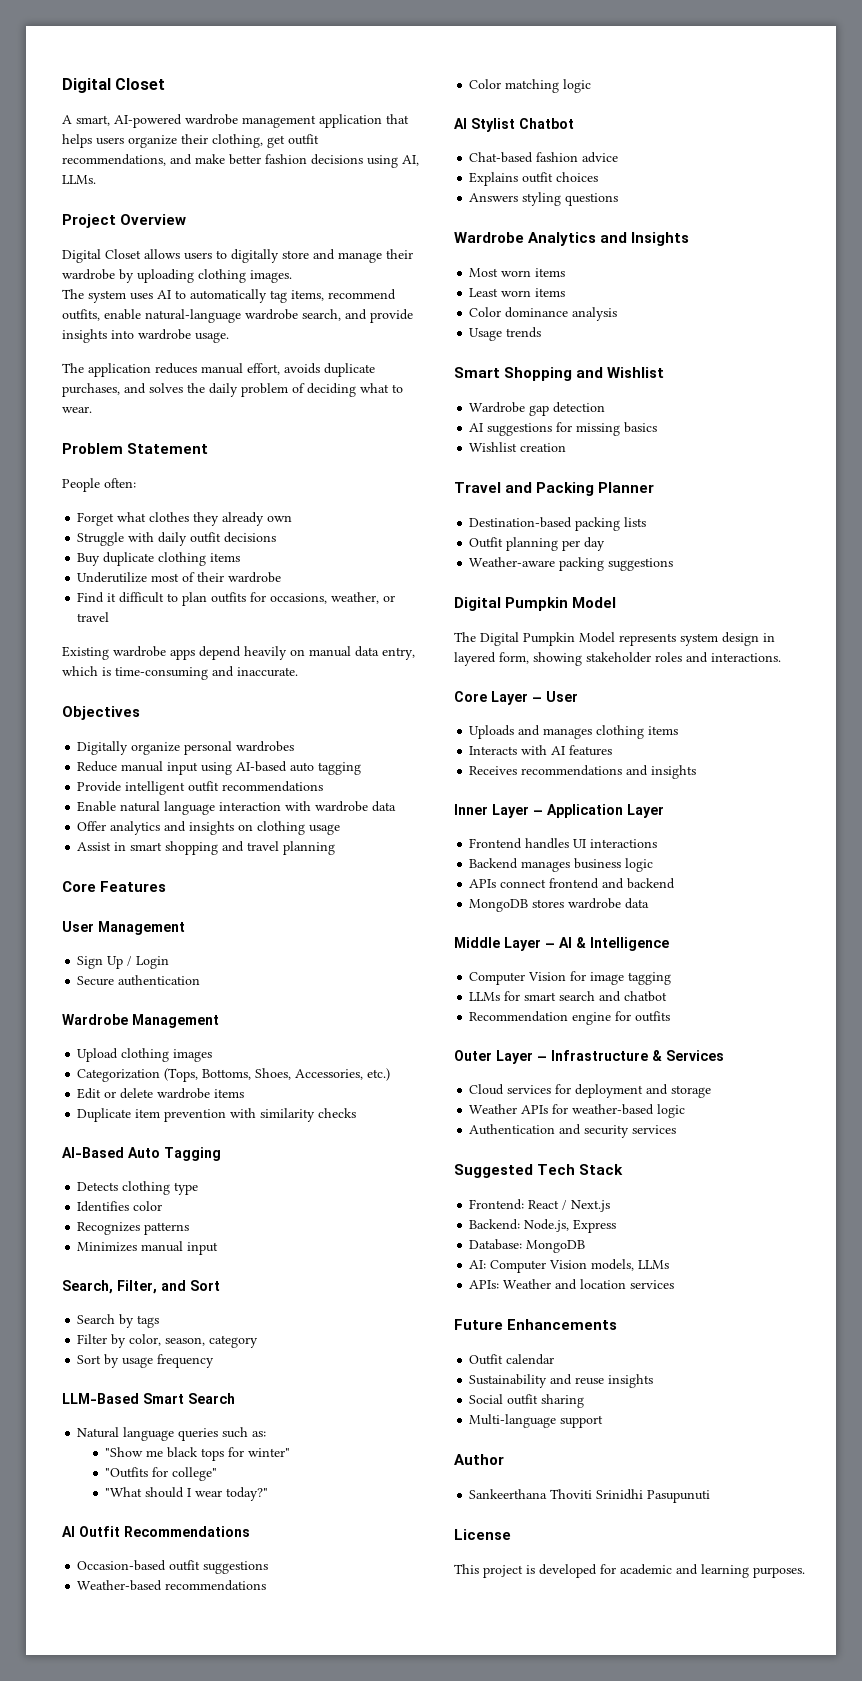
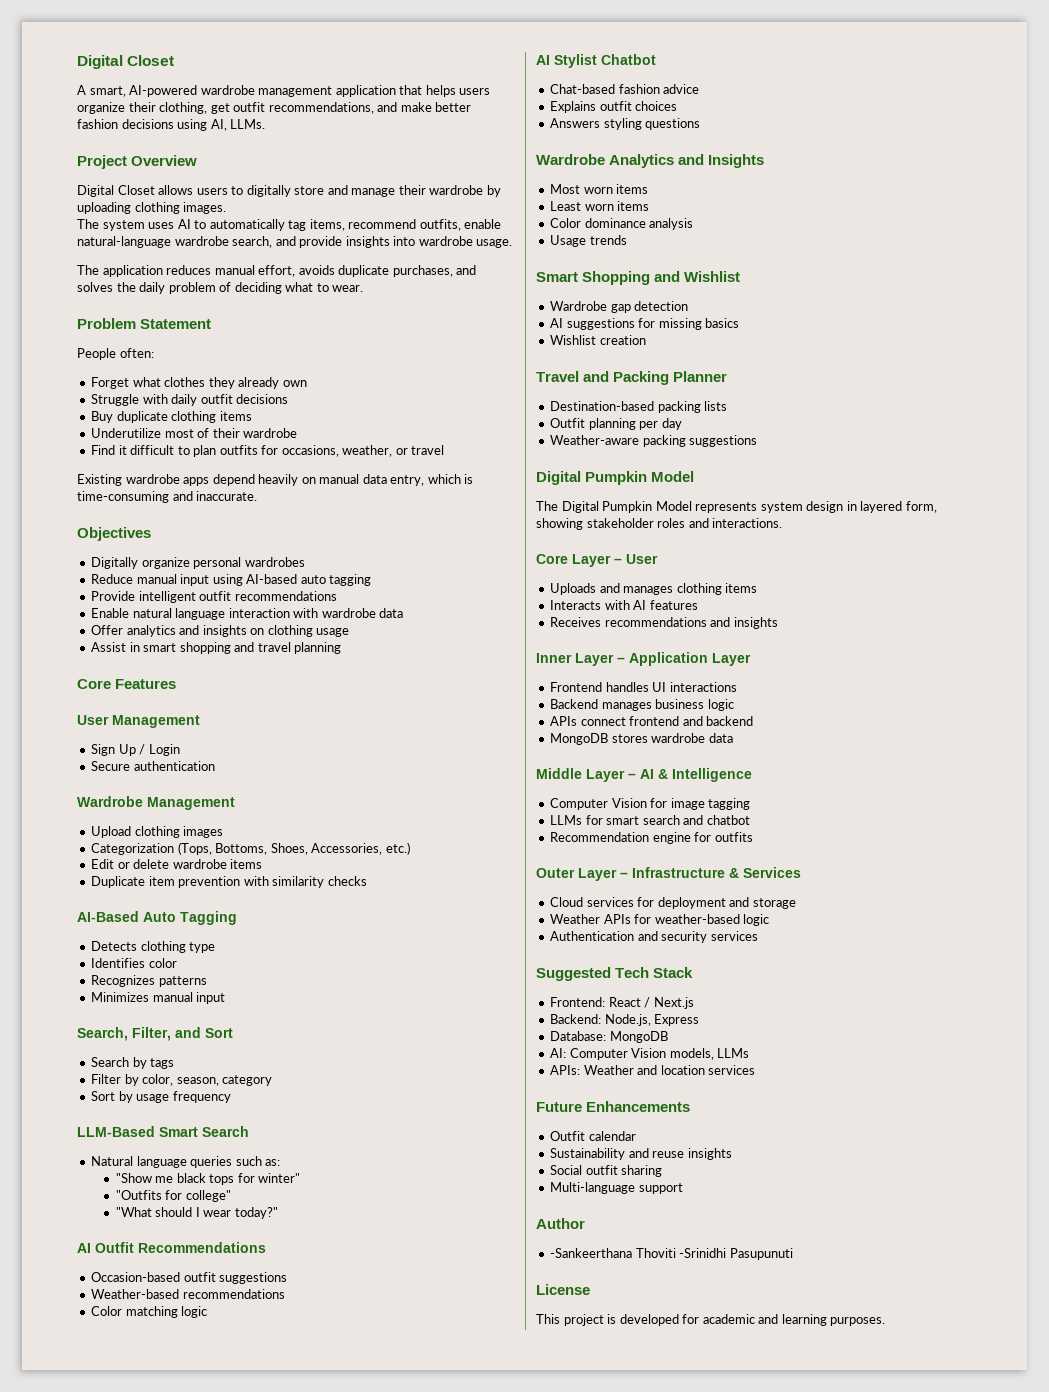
- Sankeerthana Thoviti Srinidhi Pasupunuti
+ -Sankeerthana Thoviti -Srinidhi Pasupunuti

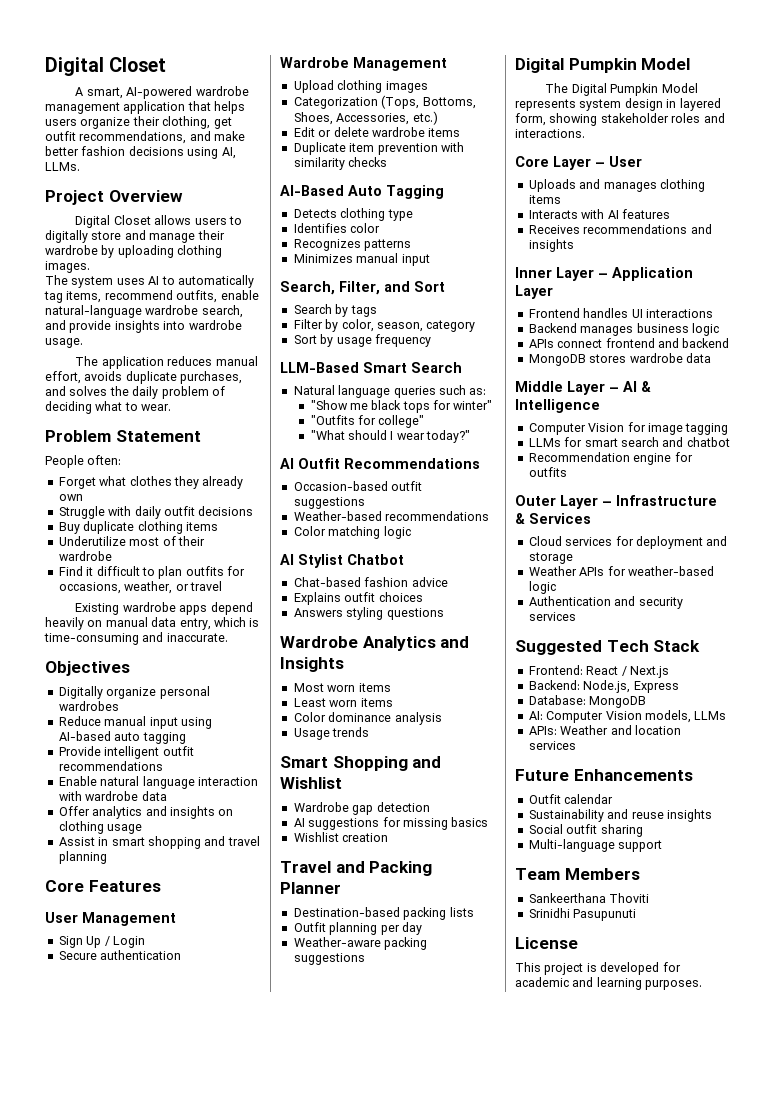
- Author
- -Sankeerthana Thoviti -Srinidhi Pasupunuti
+ Team Members
+ Sankeerthana Thoviti
+ Srinidhi Pasupunuti

